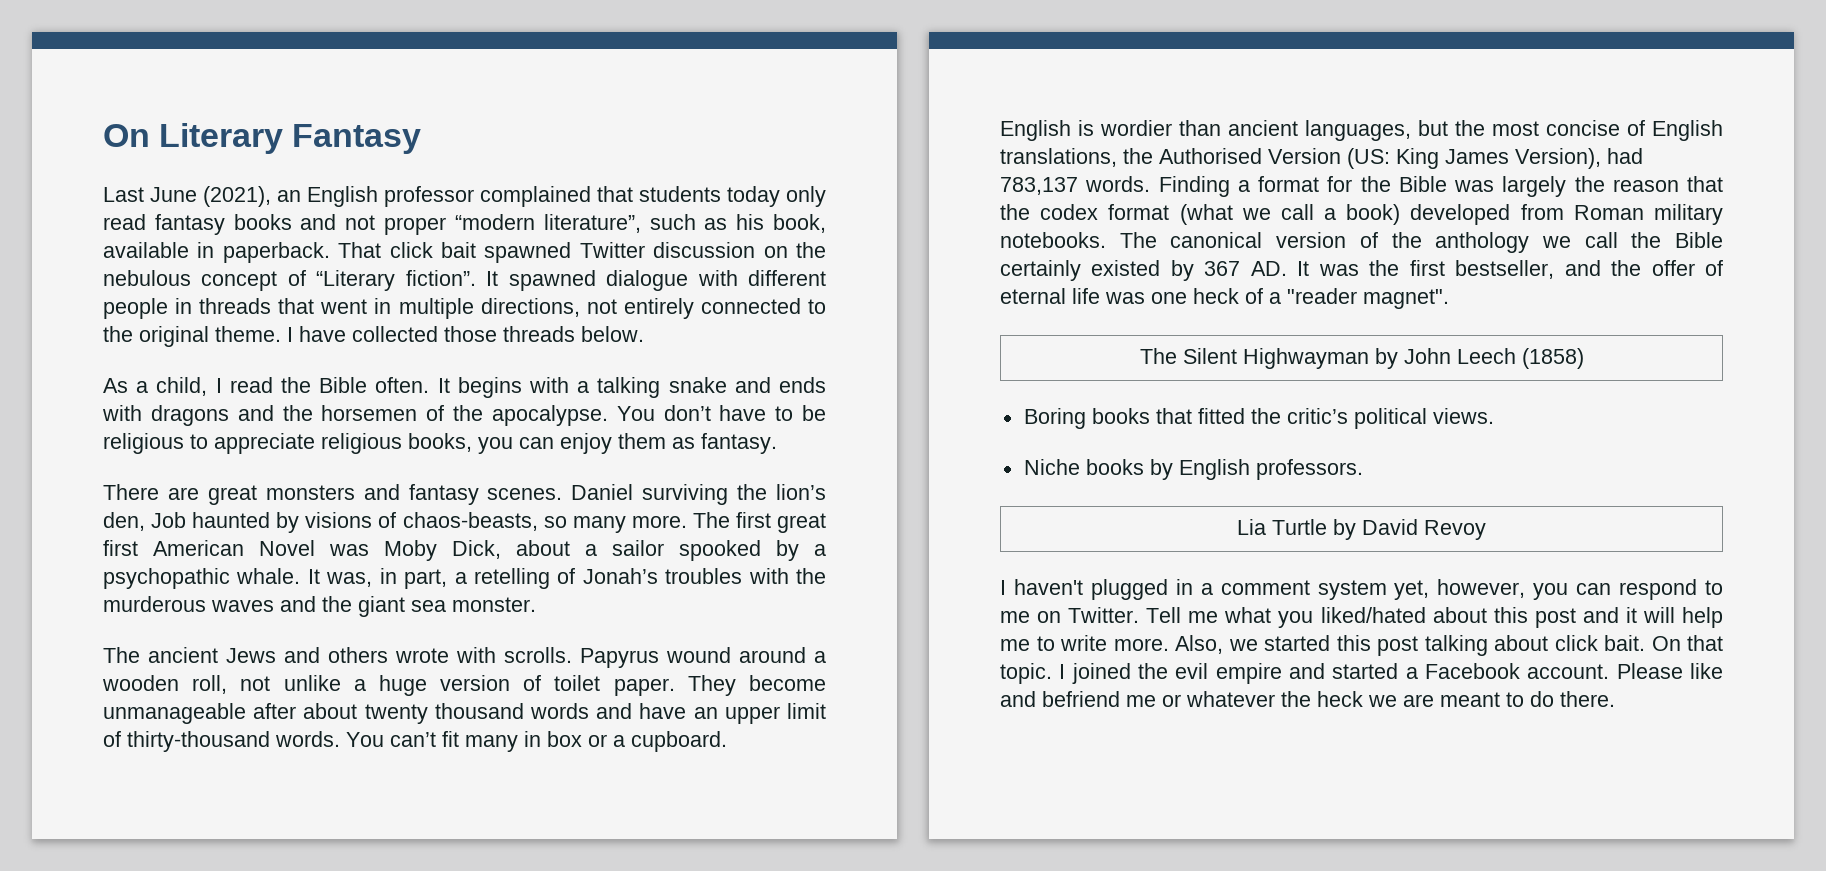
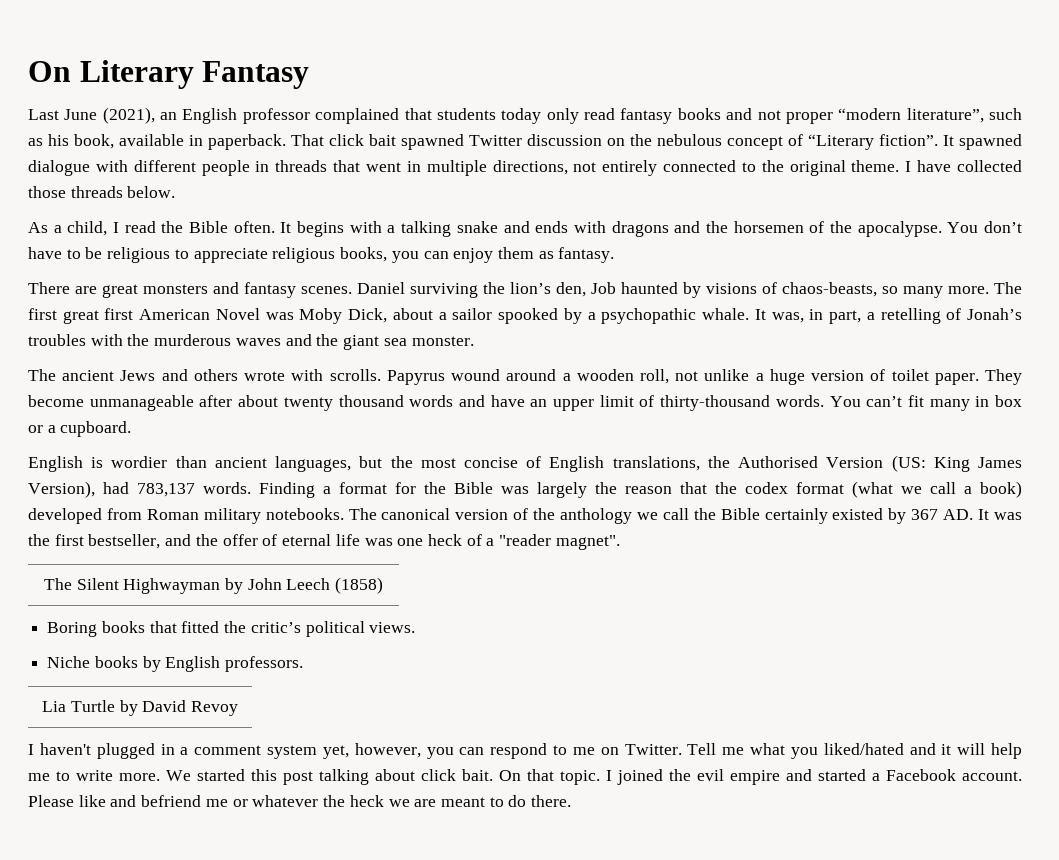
- Tell me what you liked/hated about this post and it will help me to write more.
+ Tell me what you liked/hated and it will help me to write more.
- Also, we started this post talking about click bait.
+ We started this post talking about click bait.

